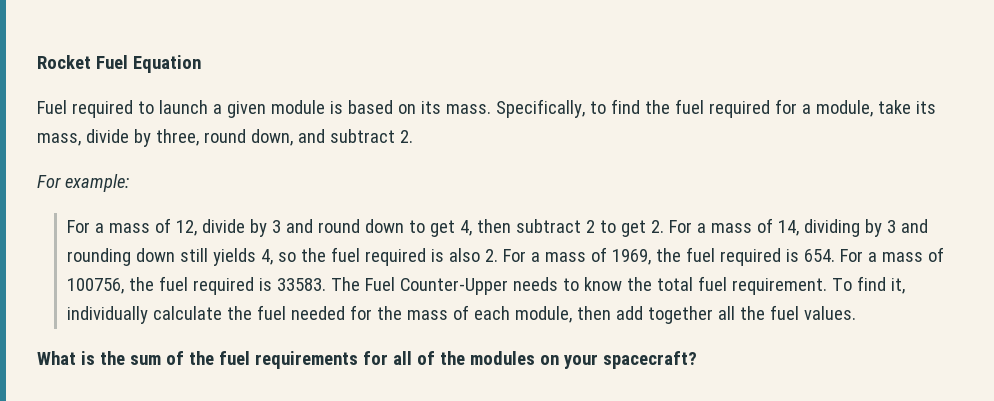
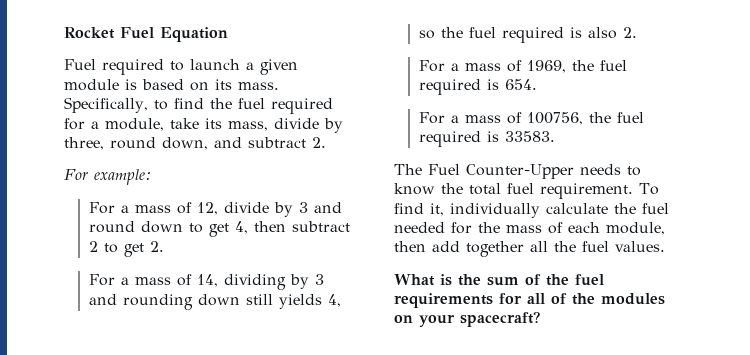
- For a mass of 12, divide by 3 and round down to get 4, then subtract 2 to get 2. For a mass of 14, dividing by 3 and rounding down still yields 4, so the fuel required is also 2. For a mass of 1969, the fuel required is 654. For a mass of 100756, the fuel required is 33583. The Fuel Counter-Upper needs to know the total fuel requirement.
+ For a mass of 12, divide by 3 and round down to get 4, then subtract 2 to get 2.
+ For a mass of 14, dividing by 3 and rounding down still yields 4, so the fuel required is also 2.
+ For a mass of 1969, the fuel required is 654.
+ For a mass of 100756, the fuel required is 33583.
+ The Fuel Counter-Upper needs to know the total fuel requirement.

